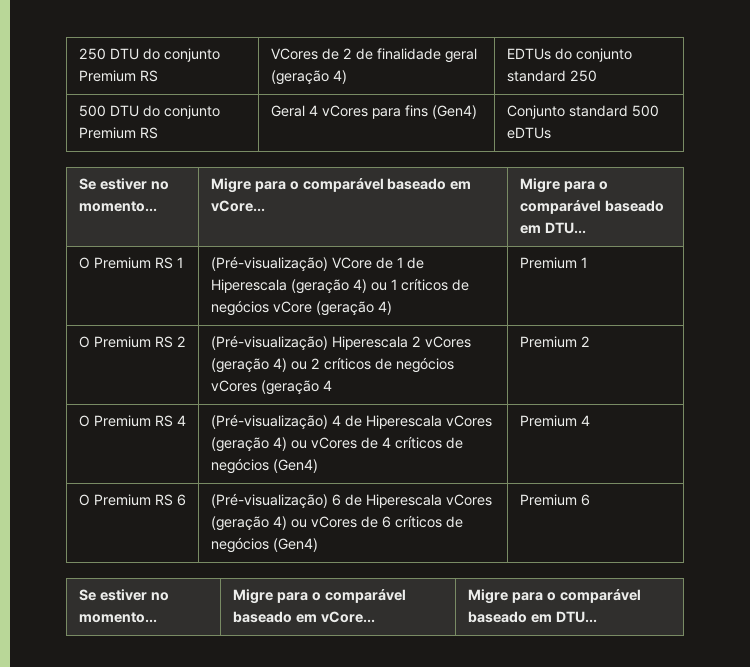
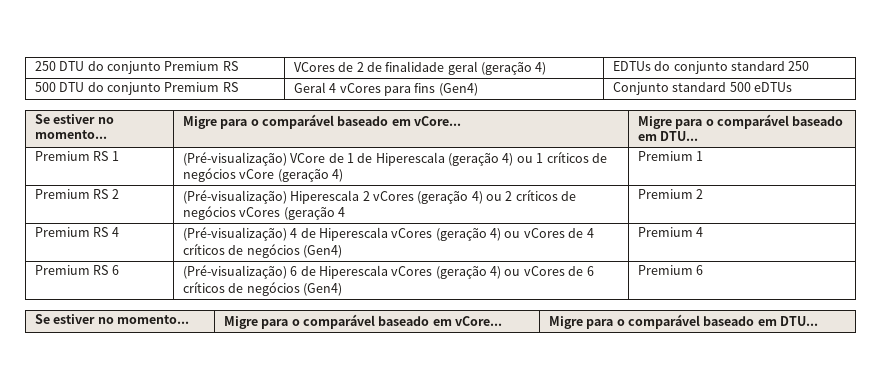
- O Premium RS 1 | (Pré-visualização) VCore de 1 de Hiperescala (geração 4) ou 1 críticos de negócios vCore (geração 4) | Premium 1
+ Premium RS 1 | (Pré-visualização) VCore de 1 de Hiperescala (geração 4) ou 1 críticos de negócios vCore (geração 4) | Premium 1
- O Premium RS 2 | (Pré-visualização) Hiperescala 2 vCores (geração 4) ou 2 críticos de negócios vCores (geração 4 | Premium 2
+ Premium RS 2 | (Pré-visualização) Hiperescala 2 vCores (geração 4) ou 2 críticos de negócios vCores (geração 4 | Premium 2
- O Premium RS 4 | (Pré-visualização) 4 de Hiperescala vCores (geração 4) ou vCores de 4 críticos de negócios (Gen4) | Premium 4
+ Premium RS 4 | (Pré-visualização) 4 de Hiperescala vCores (geração 4) ou vCores de 4 críticos de negócios (Gen4) | Premium 4
- O Premium RS 6 | (Pré-visualização) 6 de Hiperescala vCores (geração 4) ou vCores de 6 críticos de negócios (Gen4) | Premium 6
+ Premium RS 6 | (Pré-visualização) 6 de Hiperescala vCores (geração 4) ou vCores de 6 críticos de negócios (Gen4) | Premium 6

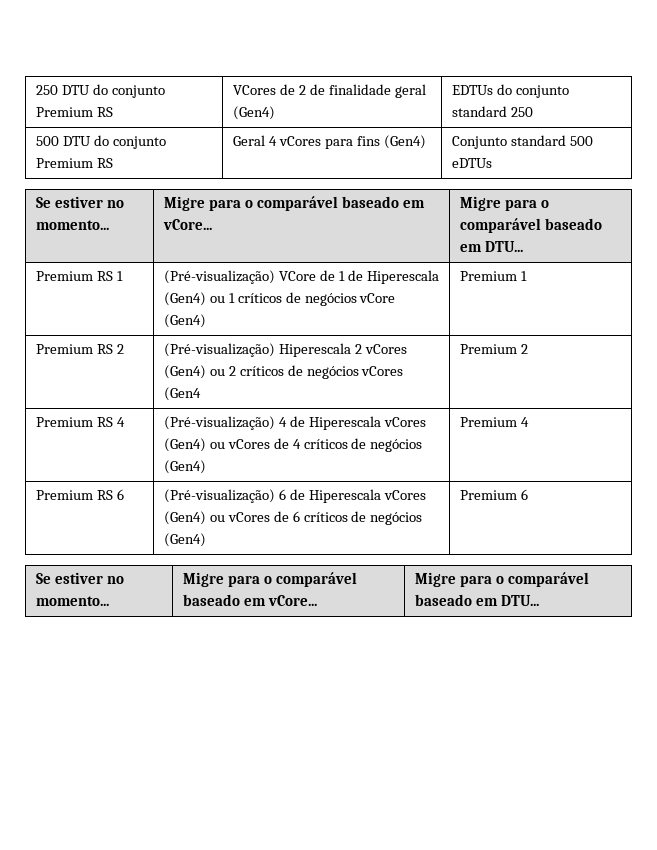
- 250 DTU do conjunto Premium RS | VCores de 2 de finalidade geral (geração 4) | EDTUs do conjunto standard 250
+ 250 DTU do conjunto Premium RS | VCores de 2 de finalidade geral (Gen4) | EDTUs do conjunto standard 250
- Premium RS 1 | (Pré-visualização) VCore de 1 de Hiperescala (geração 4) ou 1 críticos de negócios vCore (geração 4) | Premium 1
+ Premium RS 1 | (Pré-visualização) VCore de 1 de Hiperescala (Gen4) ou 1 críticos de negócios vCore (Gen4) | Premium 1
- Premium RS 2 | (Pré-visualização) Hiperescala 2 vCores (geração 4) ou 2 críticos de negócios vCores (geração 4 | Premium 2
+ Premium RS 2 | (Pré-visualização) Hiperescala 2 vCores (Gen4) ou 2 críticos de negócios vCores (Gen4 | Premium 2
- Premium RS 4 | (Pré-visualização) 4 de Hiperescala vCores (geração 4) ou vCores de 4 críticos de negócios (Gen4) | Premium 4
+ Premium RS 4 | (Pré-visualização) 4 de Hiperescala vCores (Gen4) ou vCores de 4 críticos de negócios (Gen4) | Premium 4
- Premium RS 6 | (Pré-visualização) 6 de Hiperescala vCores (geração 4) ou vCores de 6 críticos de negócios (Gen4) | Premium 6
+ Premium RS 6 | (Pré-visualização) 6 de Hiperescala vCores (Gen4) ou vCores de 6 críticos de negócios (Gen4) | Premium 6

